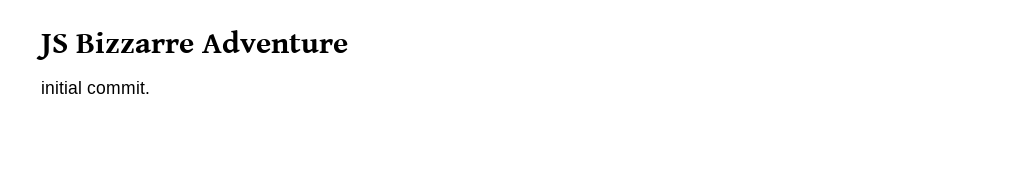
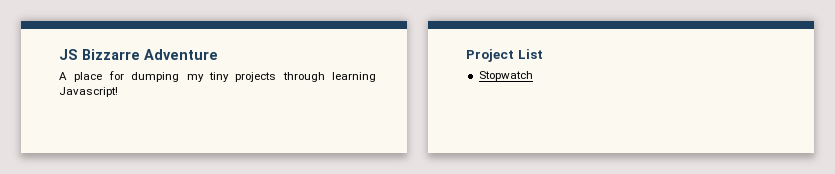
- initial commit.
+ A place for dumping my tiny projects through learning Javascript!
+ Project List
+ Stopwatch

